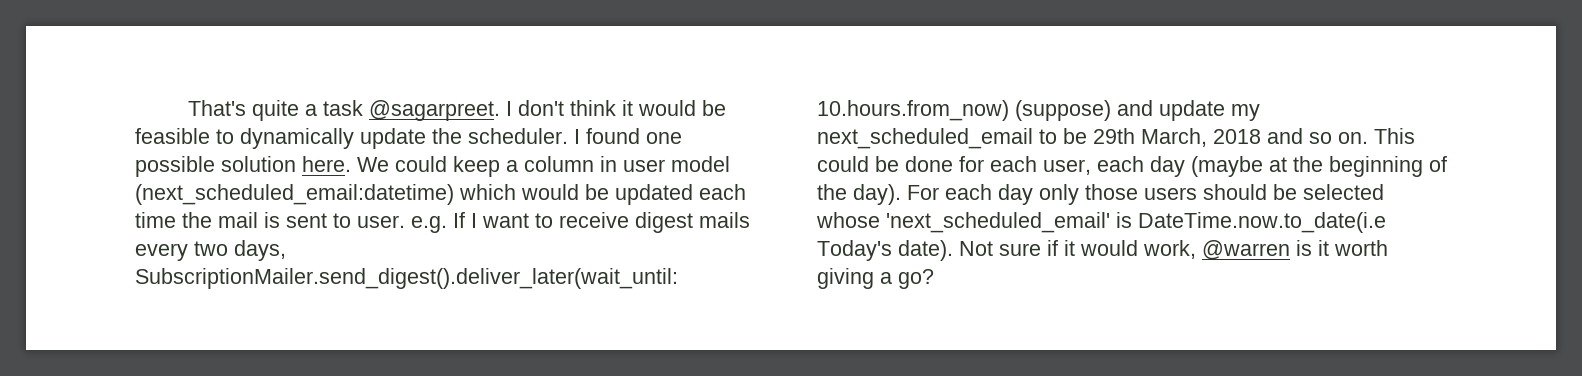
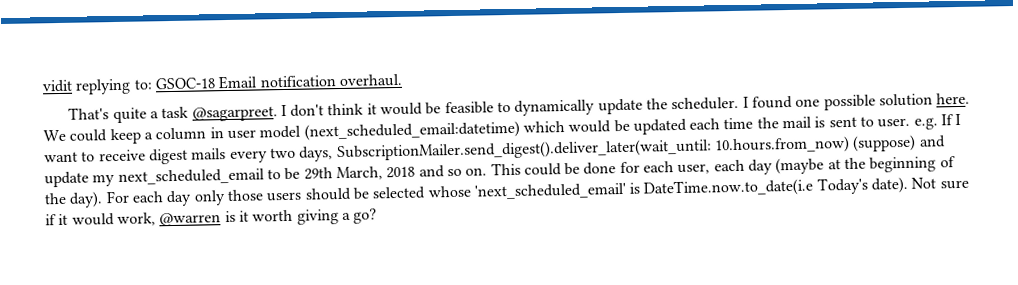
+ vidit replying to: GSOC-18 Email notification overhaul.

